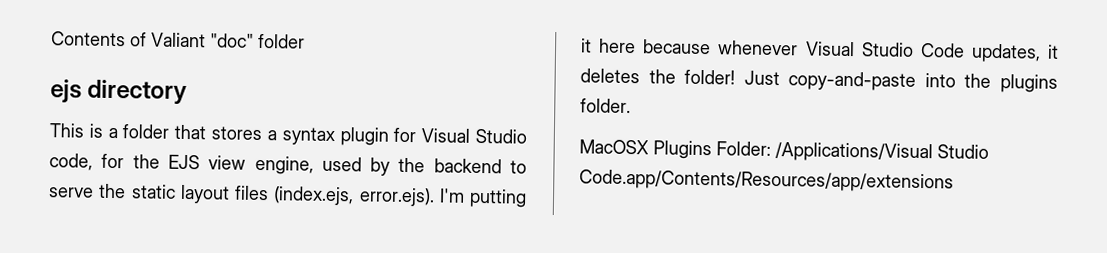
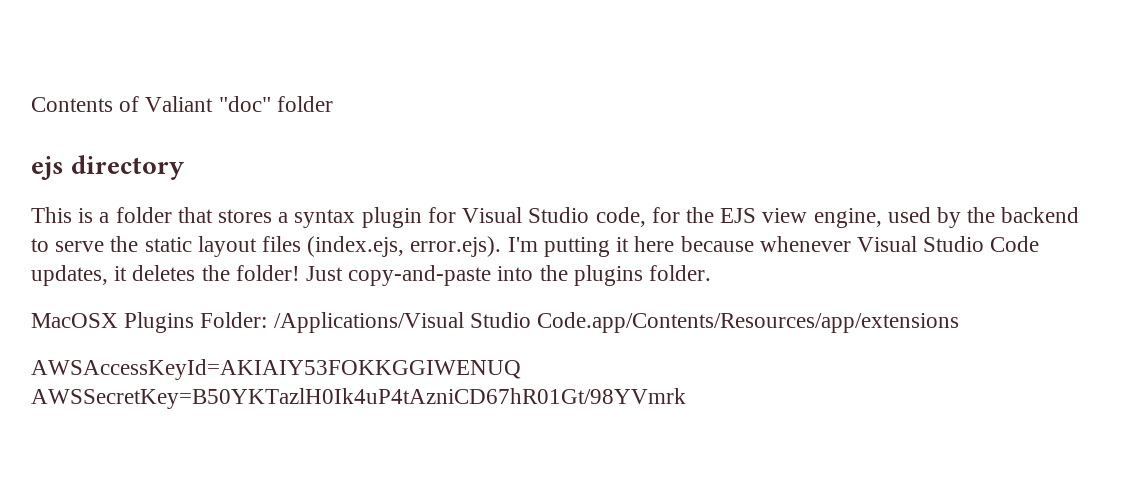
+ AWSAccessKeyId=AKIAIY53FOKKGGIWENUQ AWSSecretKey=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

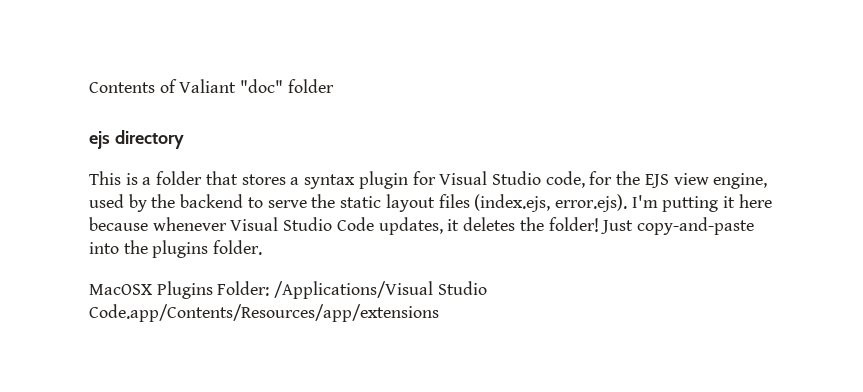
- AWSAccessKeyId=AKIAIY53FOKKGGIWENUQ AWSSecretKey=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

